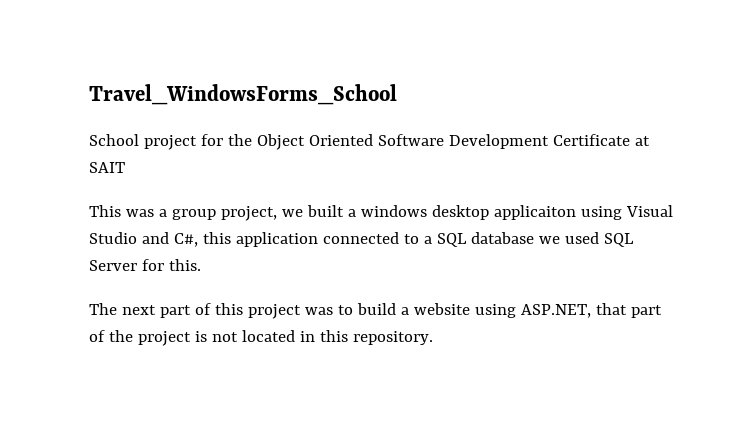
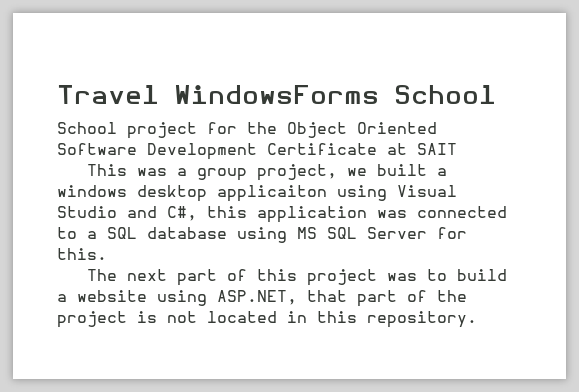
- Travel_WindowsForms_School
+ Travel WindowsForms School
- This was a group project, we built a windows desktop applicaiton using Visual Studio and C#, this application connected to a SQL database we used SQL Server for this.
+ This was a group project, we built a windows desktop applicaiton using Visual Studio and C#, this application was connected to a SQL database using MS SQL Server for this.

